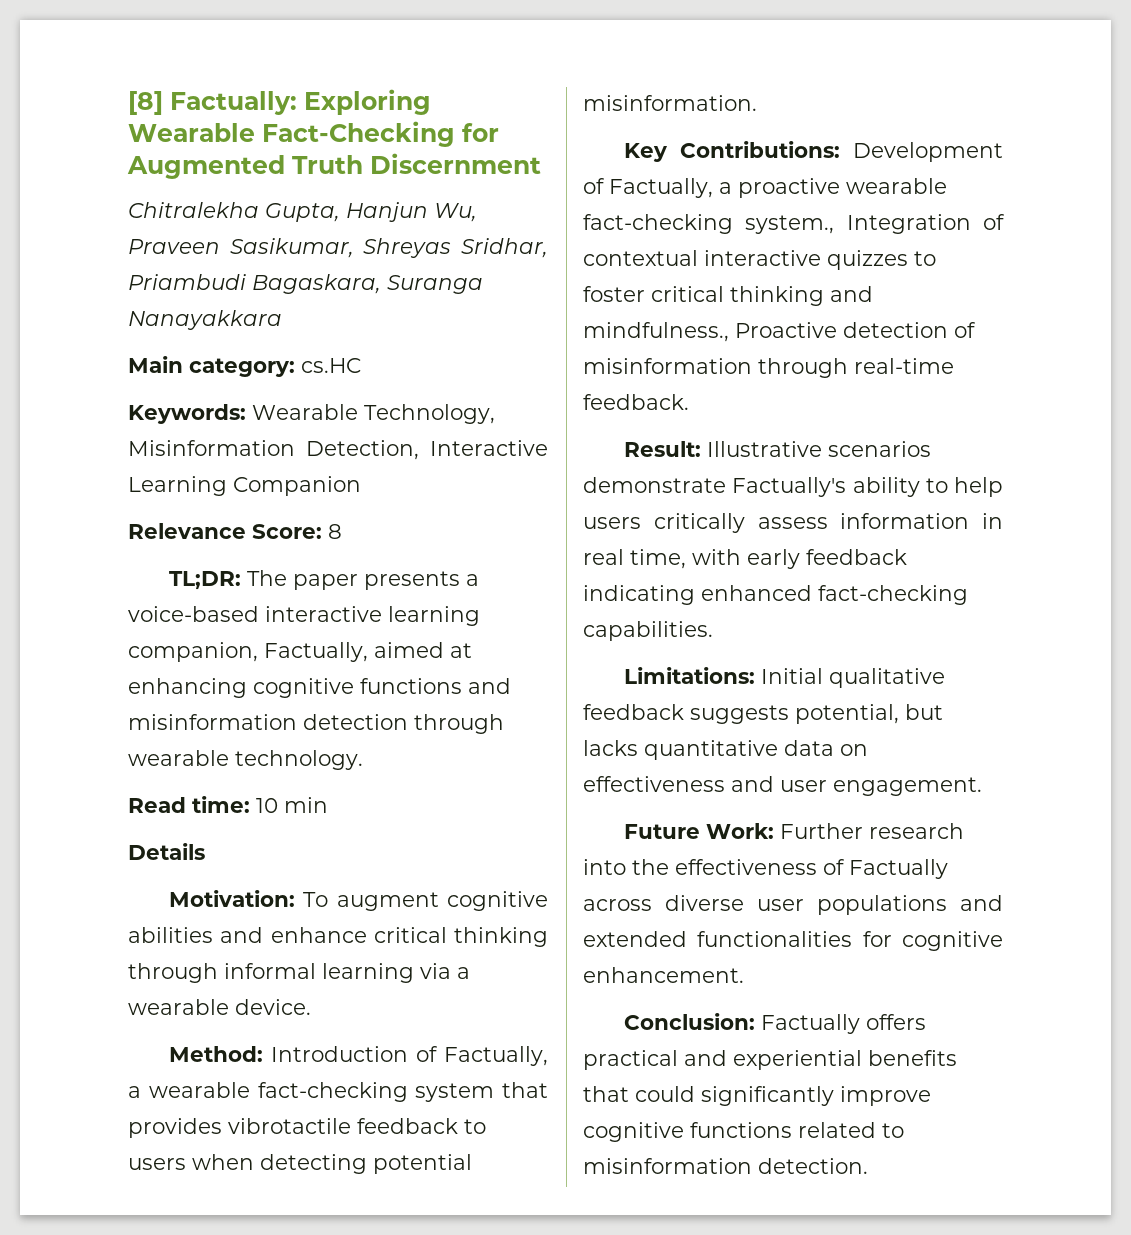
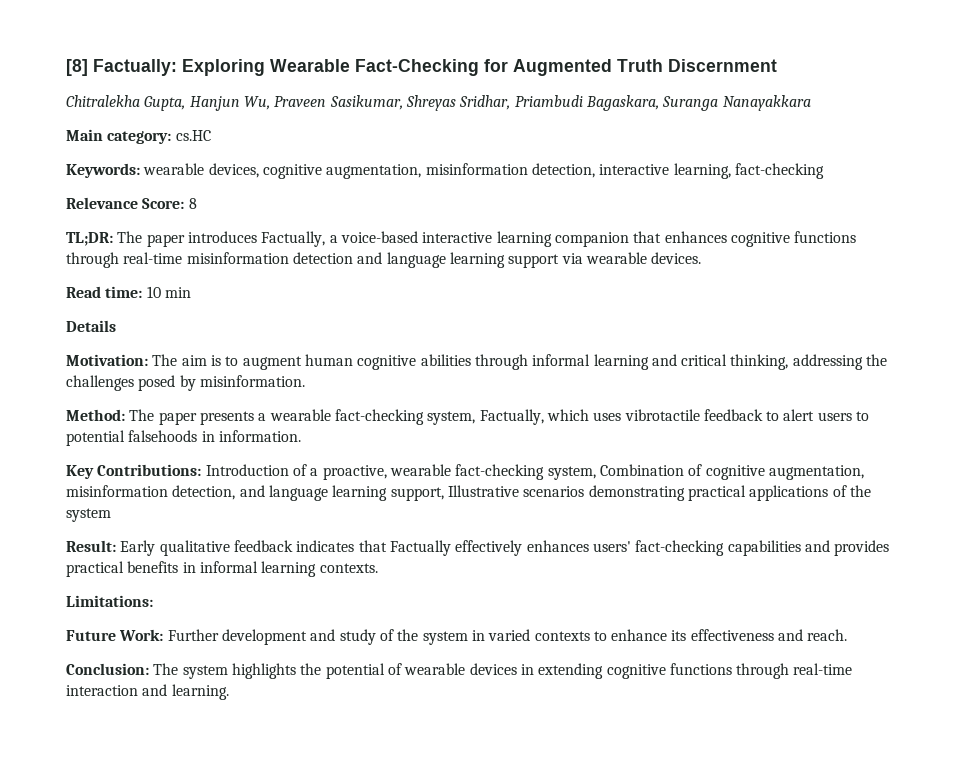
- Keywords: Wearable Technology, Misinformation Detection, Interactive Learning Companion
+ Keywords: wearable devices, cognitive augmentation, misinformation detection, interactive learning, fact-checking
- TL;DR: The paper presents a voice-based interactive learning companion, Factually, aimed at enhancing cognitive functions and misinformation detection through wearable technology.
+ TL;DR: The paper introduces Factually, a voice-based interactive learning companion that enhances cognitive functions through real-time misinformation detection and language learning support via wearable devices.
- Motivation: To augment cognitive abilities and enhance critical thinking through informal learning via a wearable device.
- Method: Introduction of Factually, a wearable fact-checking system that provides vibrotactile feedback to users when detecting potential misinformation.
- Key Contributions: Development of Factually, a proactive wearable fact-checking system., Integration of contextual interactive quizzes to foster critical thinking and mindfulness., Proactive detection of misinformation through real-time feedback.
- Result: Illustrative scenarios demonstrate Factually's ability to help users critically assess information in real time, with early feedback indicating enhanced fact-checking capabilities.
- Limitations: Initial qualitative feedback suggests potential, but lacks quantitative data on effectiveness and user engagement.
- Future Work: Further research into the effectiveness of Factually across diverse user populations and extended functionalities for cognitive enhancement.
- Conclusion: Factually offers practical and experiential benefits that could significantly improve cognitive functions related to misinformation detection.
+ Motivation: The aim is to augment human cognitive abilities through informal learning and critical thinking, addressing the challenges posed by misinformation.
+ Method: The paper presents a wearable fact-checking system, Factually, which uses vibrotactile feedback to alert users to potential falsehoods in information.
+ Key Contributions: Introduction of a proactive, wearable fact-checking system, Combination of cognitive augmentation, misinformation detection, and language learning support, Illustrative scenarios demonstrating practical applications of the system
+ Result: Early qualitative feedback indicates that Factually effectively enhances users' fact-checking capabilities and provides practical benefits in informal learning contexts.
+ Limitations:
+ Future Work: Further development and study of the system in varied contexts to enhance its effectiveness and reach.
+ Conclusion: The system highlights the potential of wearable devices in extending cognitive functions through real-time interaction and learning.

